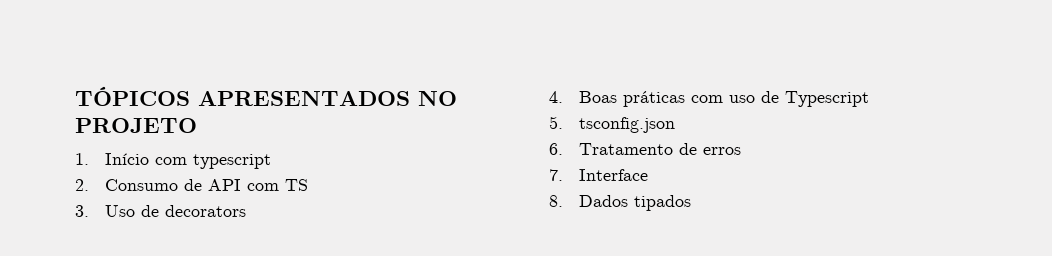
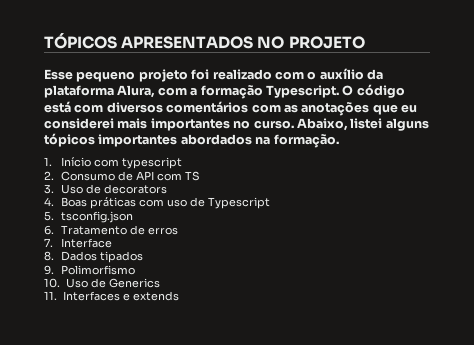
+ Esse pequeno projeto foi realizado com o auxílio da plataforma Alura, com a formação Typescript. O código está com diversos comentários com as anotações que eu considerei mais importantes no curso. Abaixo, listei alguns tópicos importantes abordados na formação.
+ 9. Polimorfismo
+ 10. Uso de Generics
+ 11. Interfaces e extends

